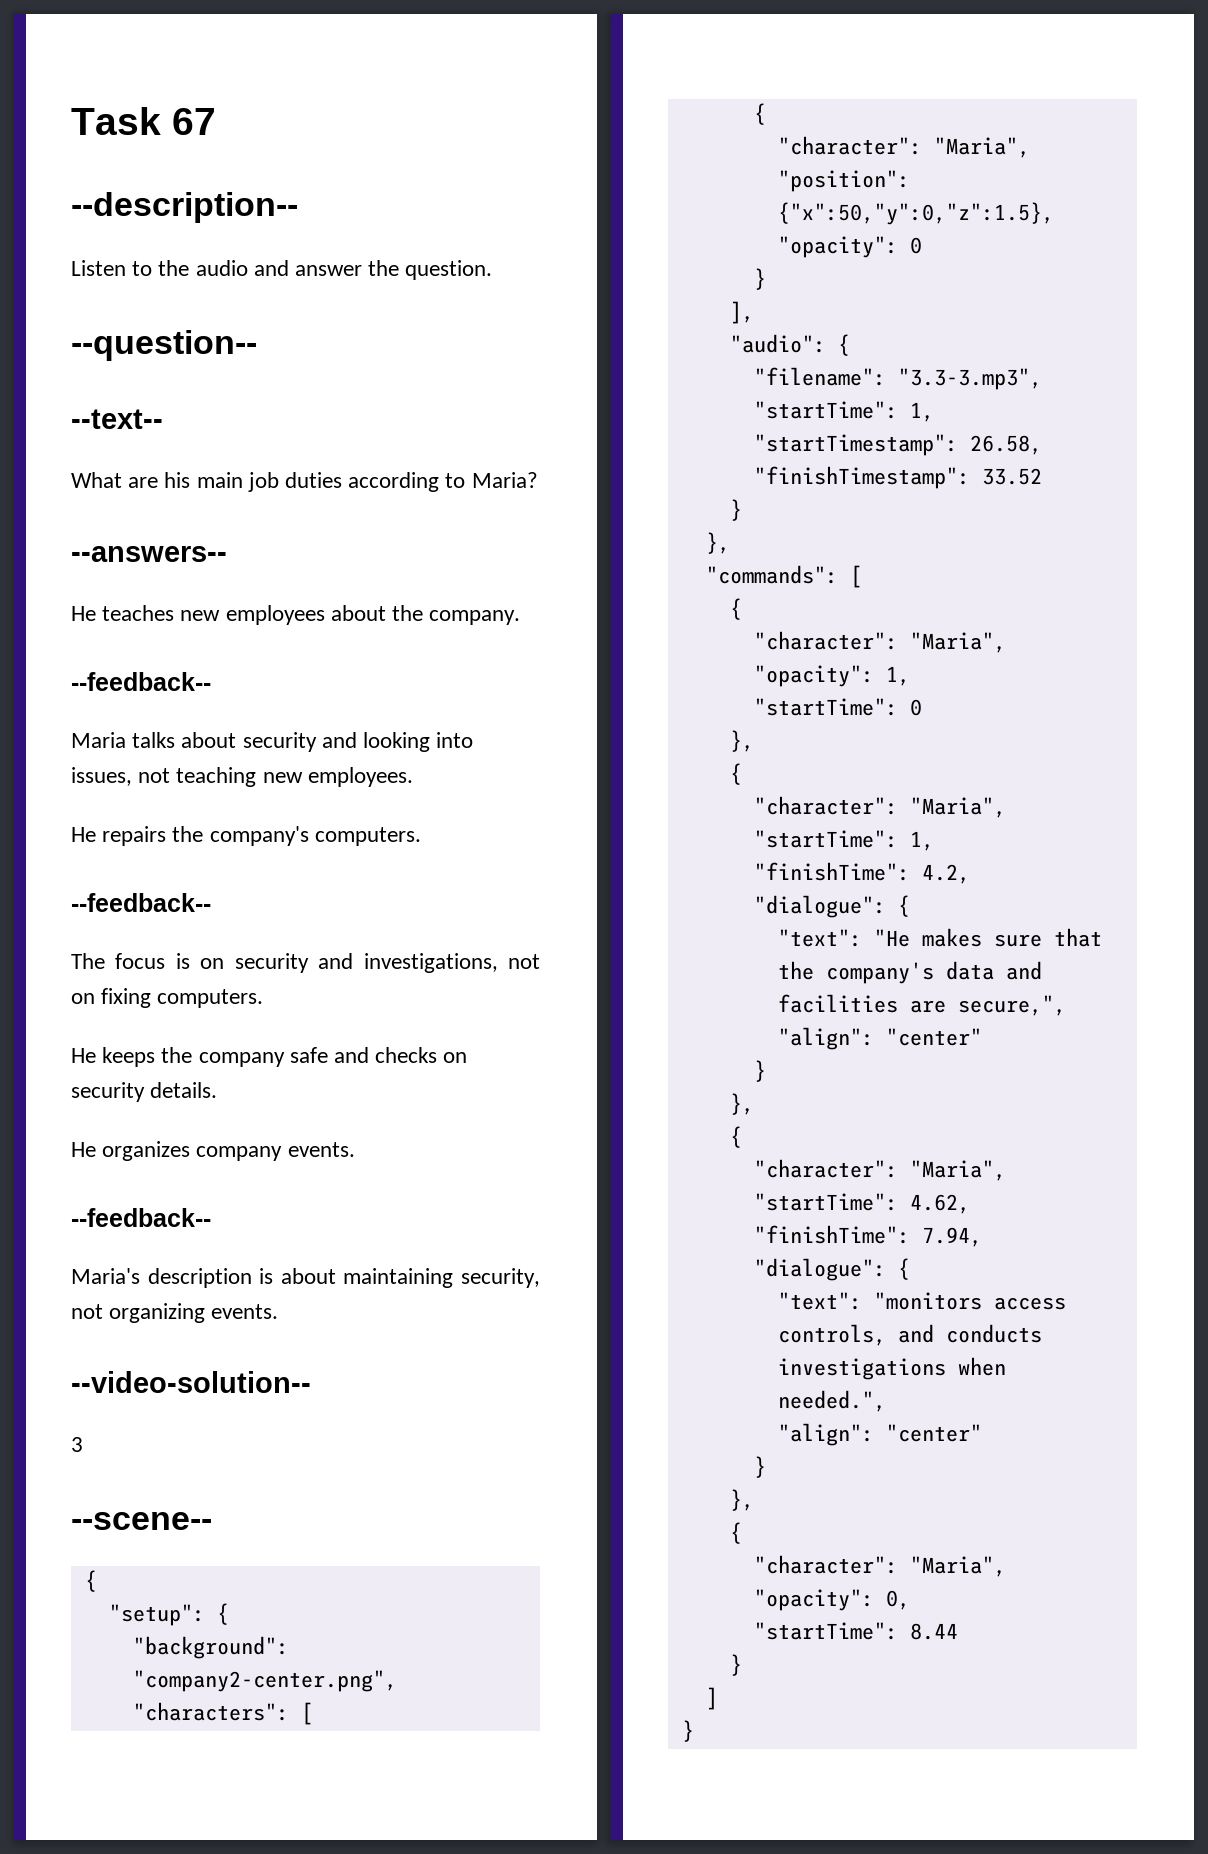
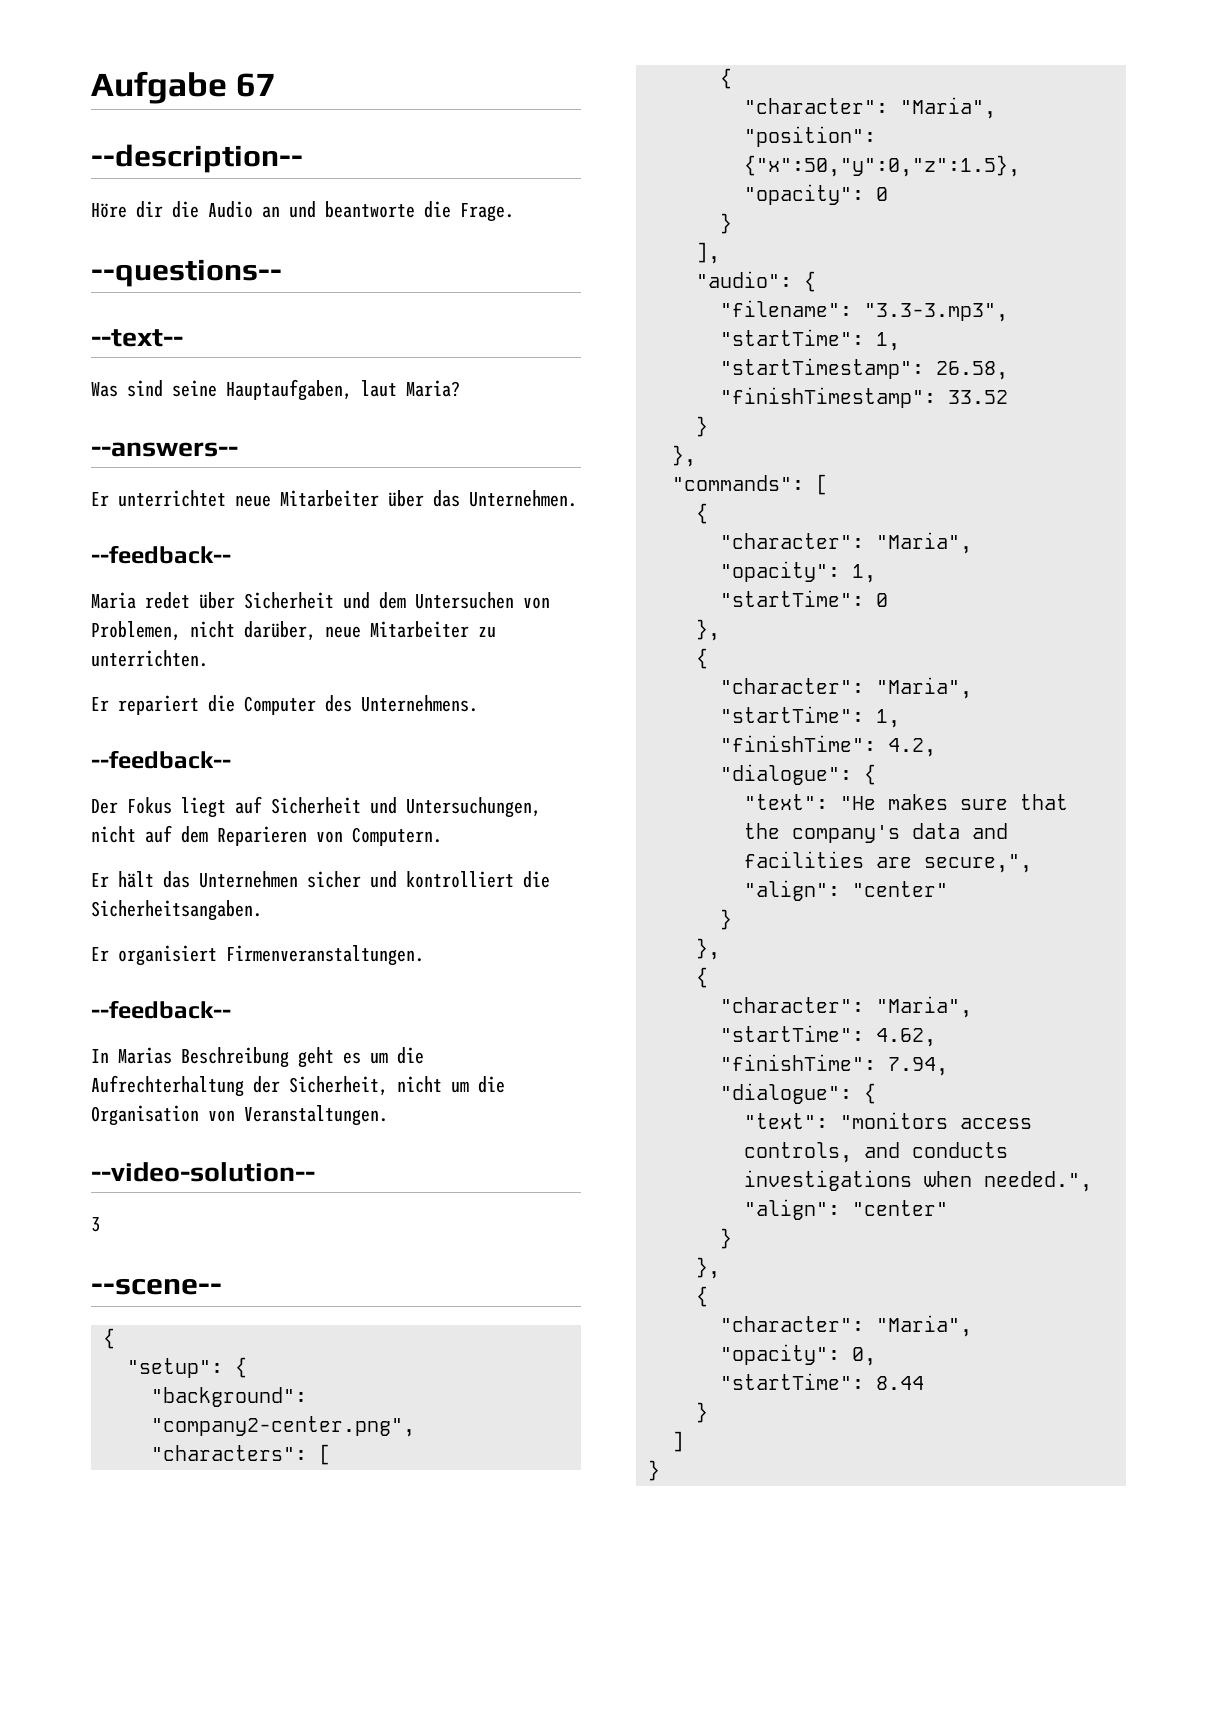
- Task 67
+ Aufgabe 67
- Listen to the audio and answer the question.
- --question--
+ Höre dir die Audio an und beantworte die Frage.
+ --questions--
  --text--
- What are his main job duties according to Maria?
+ Was sind seine Hauptaufgaben, laut Maria?
  --answers--
- He teaches new employees about the company.
+ Er unterrichtet neue Mitarbeiter über das Unternehmen.
  --feedback--
- Maria talks about security and looking into issues, not teaching new employees.
- He repairs the company's computers.
+ Maria redet über Sicherheit und dem Untersuchen von Problemen, nicht darüber, neue Mitarbeiter zu unterrichten.
+ Er repariert die Computer des Unternehmens.
  --feedback--
- The focus is on security and investigations, not on fixing computers.
- He keeps the company safe and checks on security details.
- He organizes company events.
+ Der Fokus liegt auf Sicherheit und Untersuchungen, nicht auf dem Reparieren von Computern.
+ Er hält das Unternehmen sicher und kontrolliert die Sicherheitsangaben.
+ Er organisiert Firmenveranstaltungen.
  --feedback--
- Maria's description is about maintaining security, not organizing events.
+ In Marias Beschreibung geht es um die Aufrechterhaltung der Sicherheit, nicht um die Organisation von Veranstaltungen.

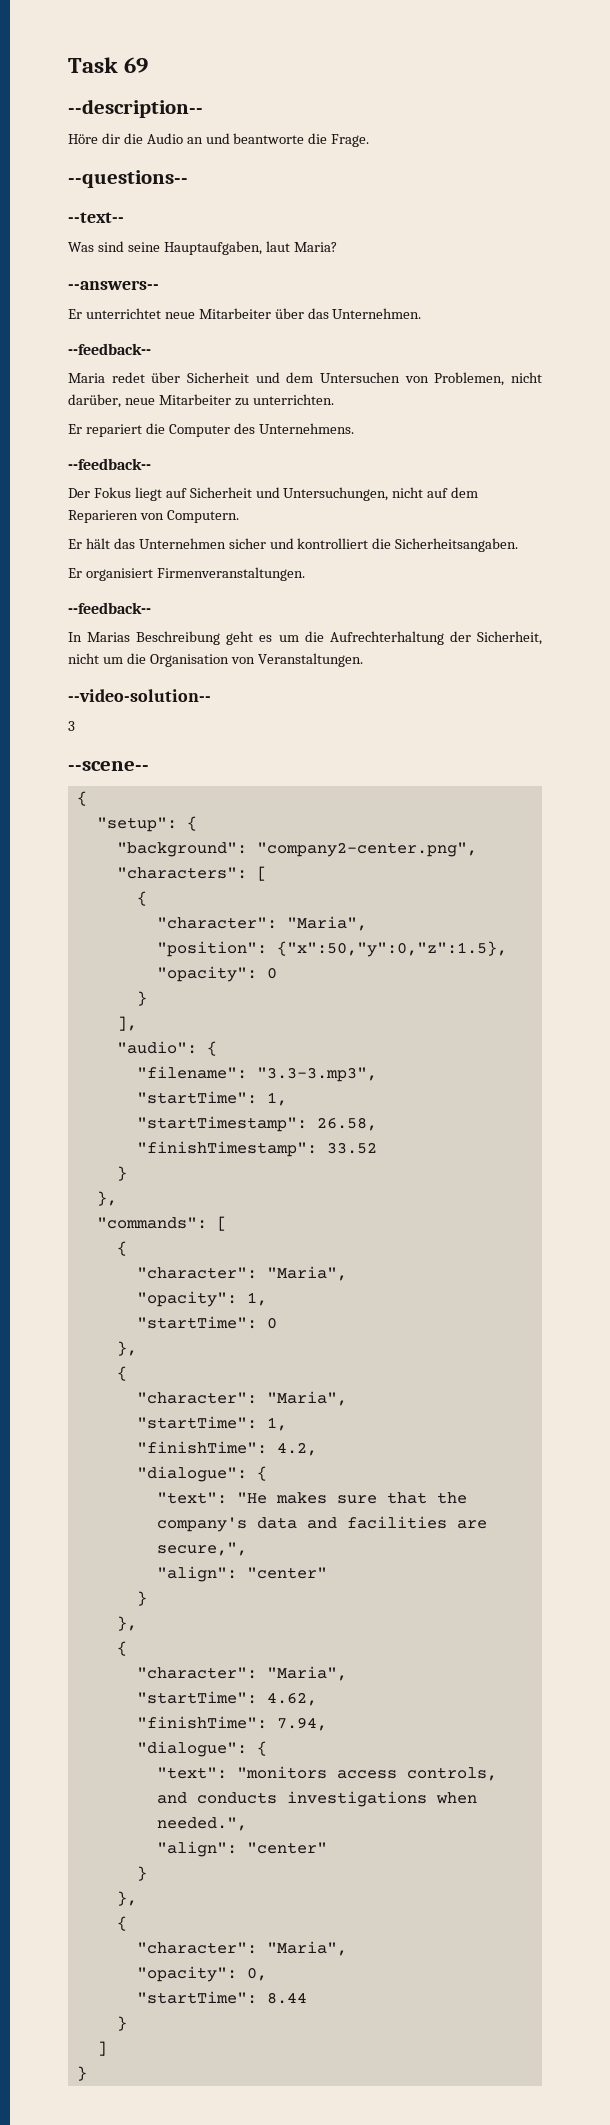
- Aufgabe 67
+ Task 69

